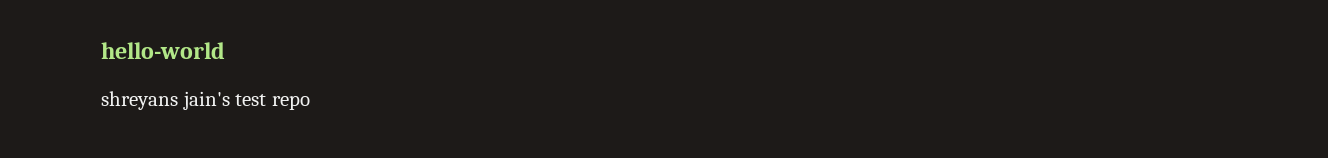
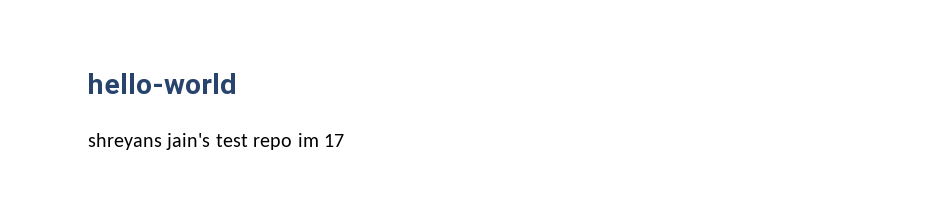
- shreyans jain's test repo
+ shreyans jain's test repo im 17

